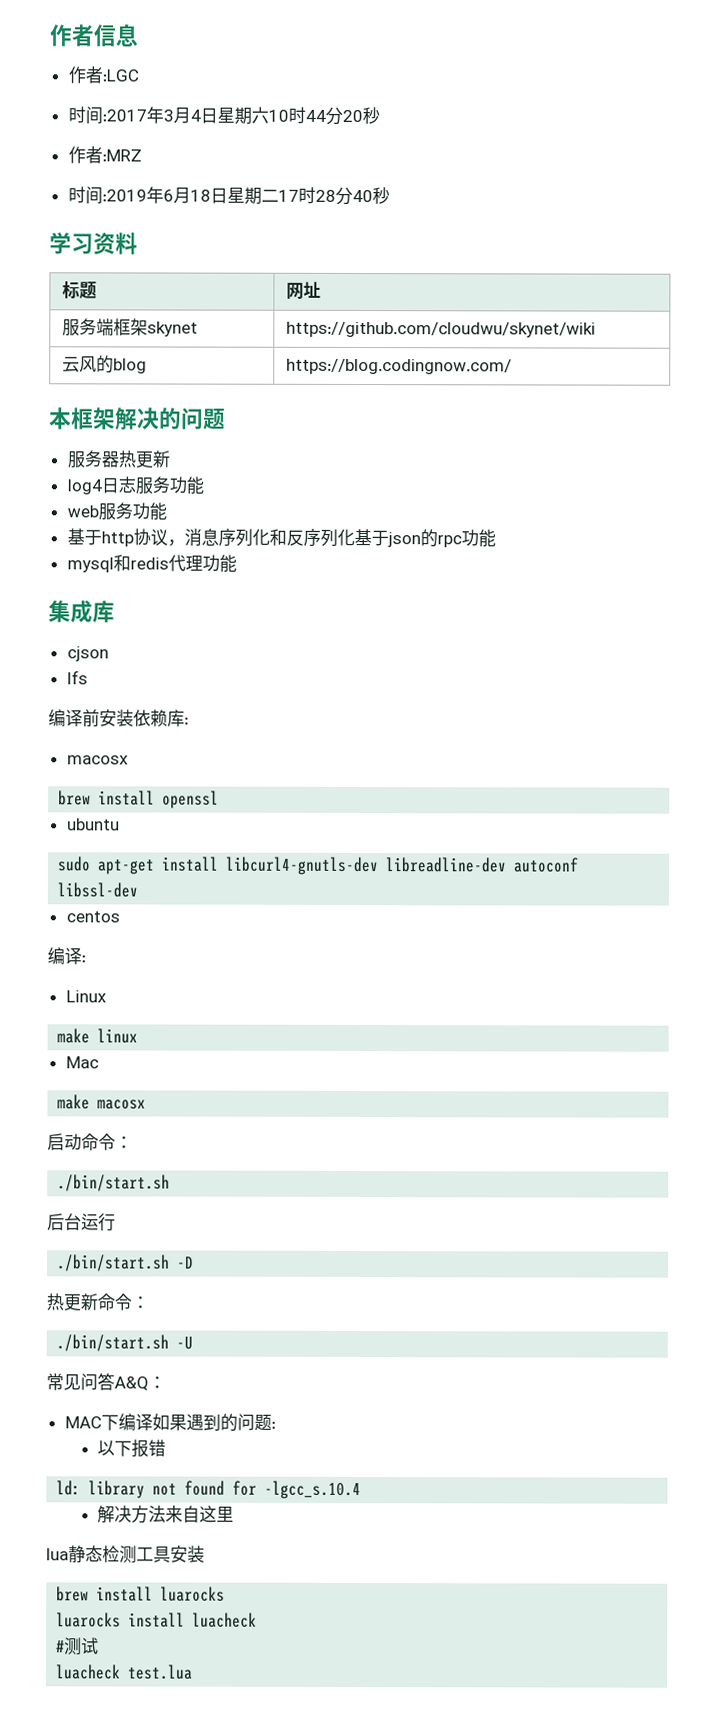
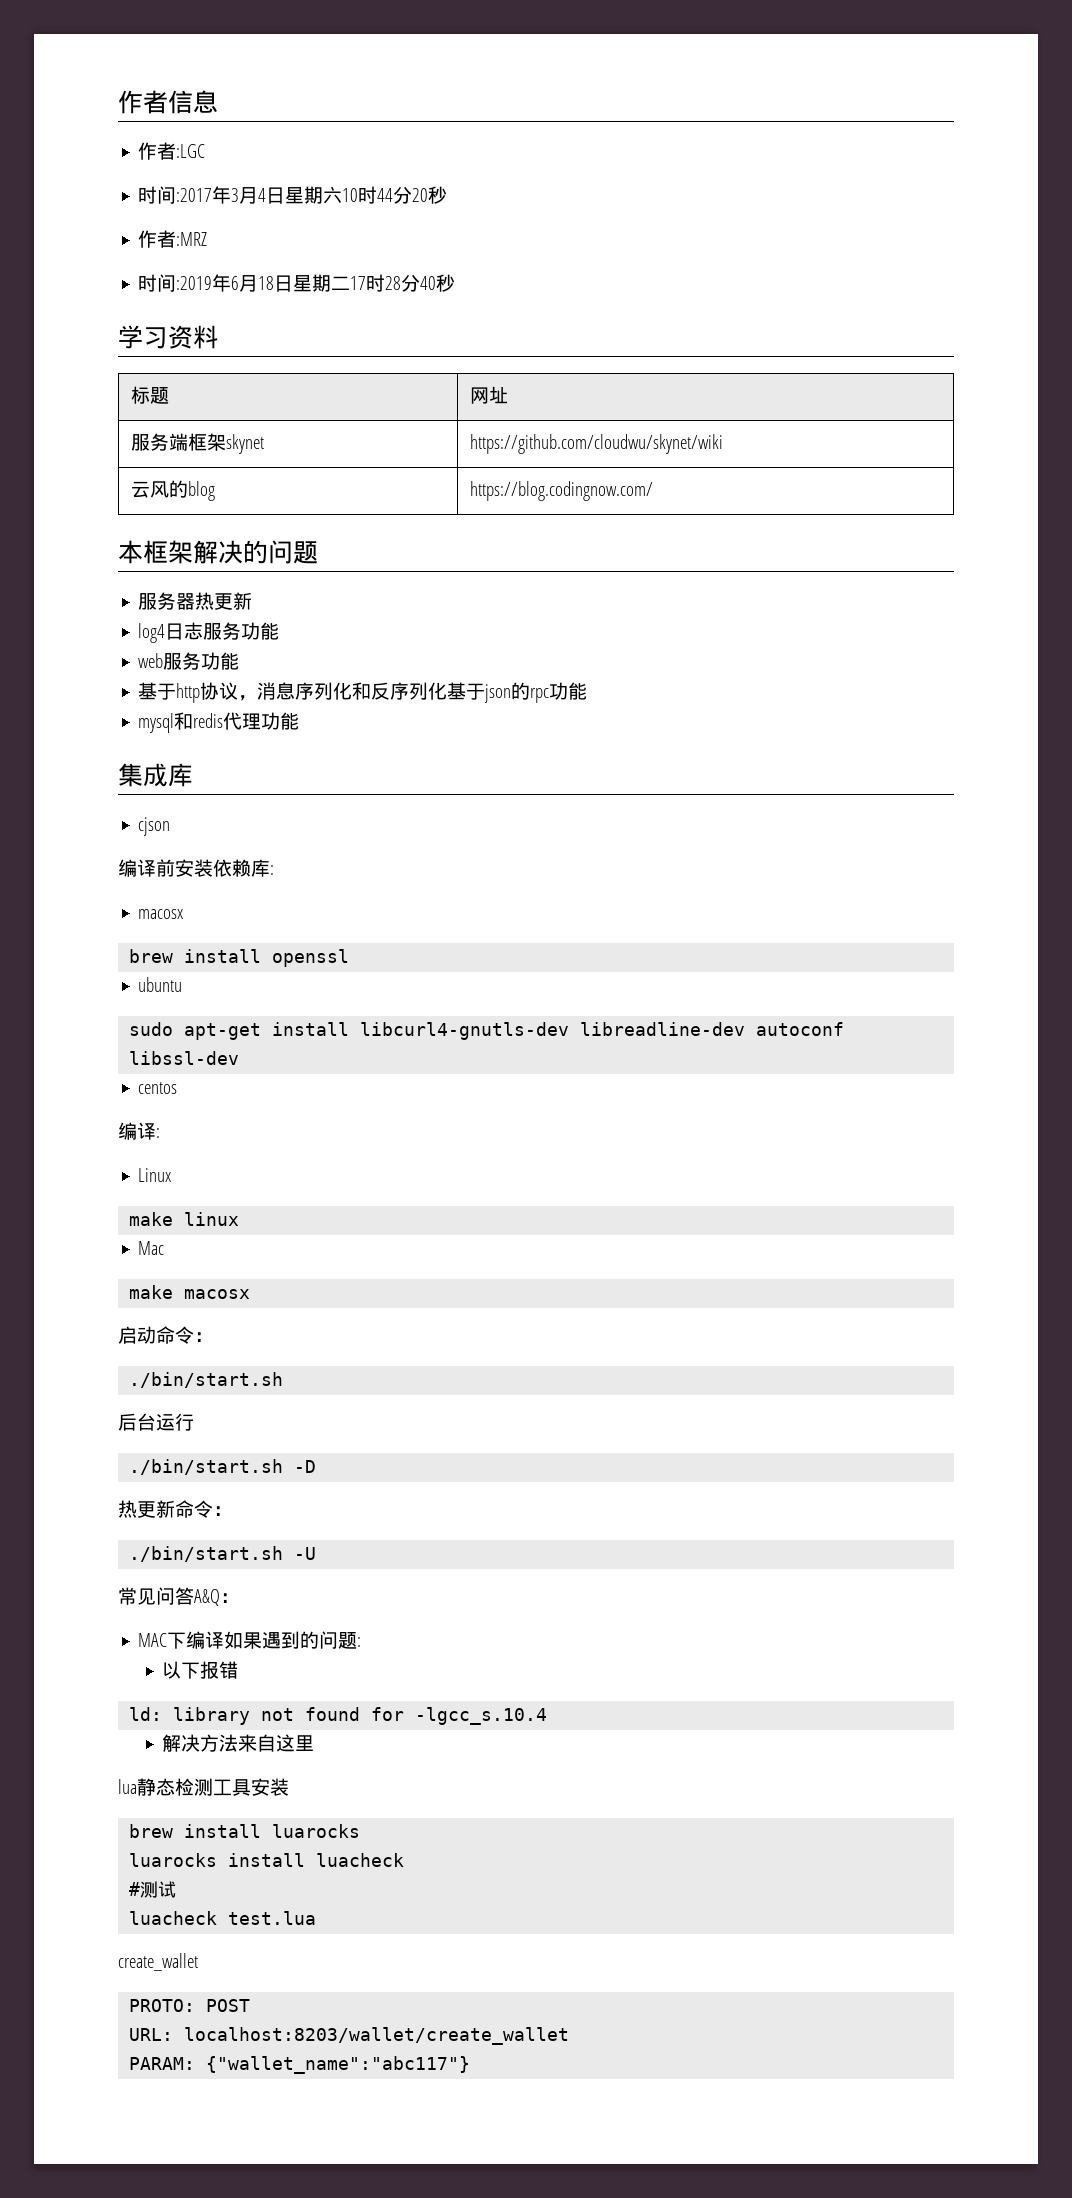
- lfs
+ create_wallet
+ PROTO: POST
+ URL: localhost:8203/wallet/create_wallet
+ PARAM: {"wallet_name":"abc117"}

